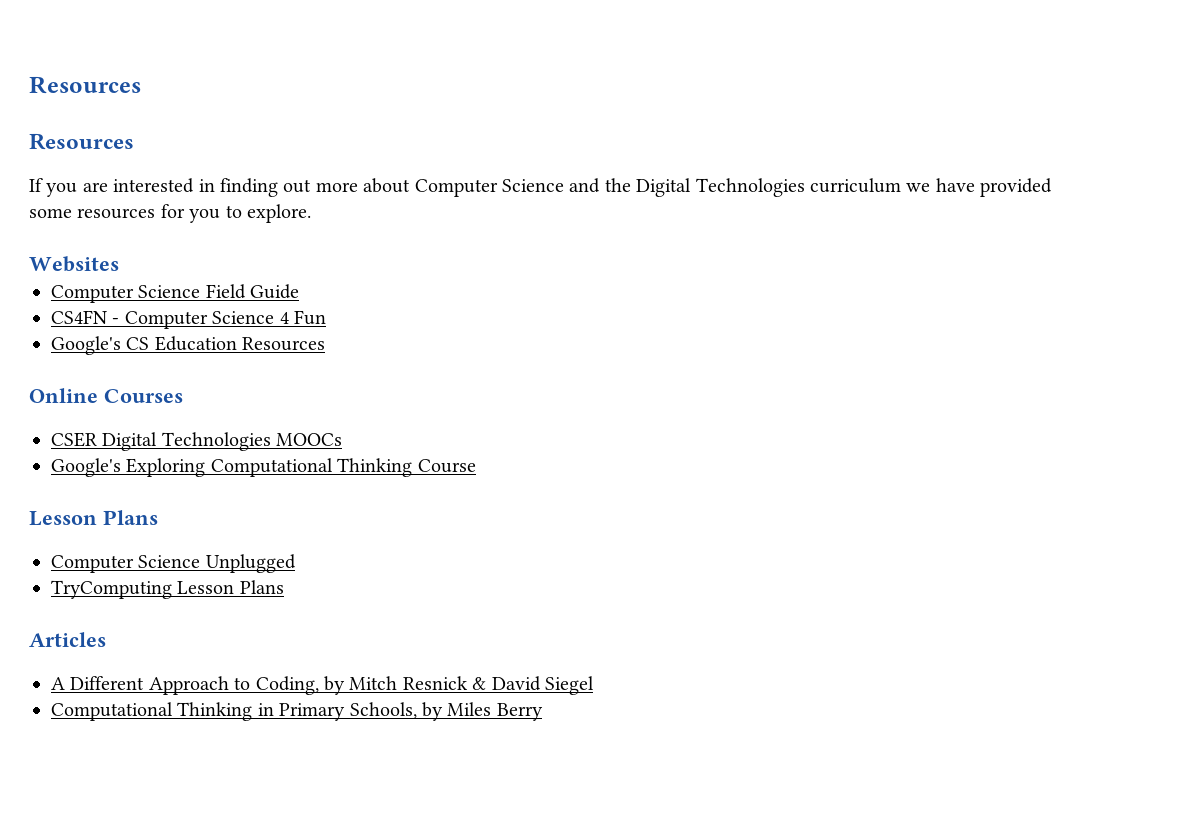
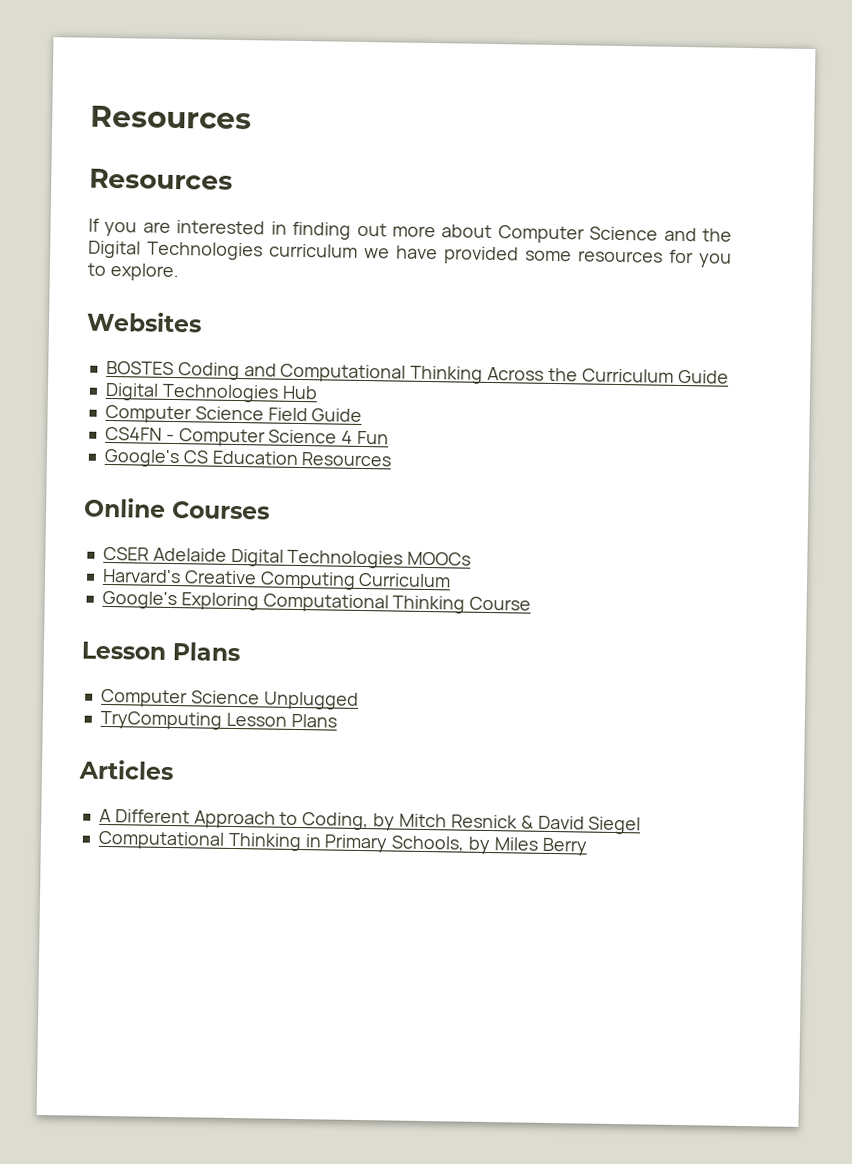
+ BOSTES Coding and Computational Thinking Across the Curriculum Guide
+ Digital Technologies Hub
- CSER Digital Technologies MOOCs
+ CSER Adelaide Digital Technologies MOOCs
+ Harvard's Creative Computing Curriculum

